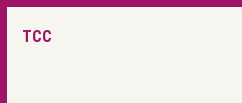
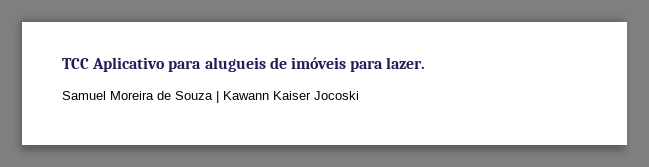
- TCC
+ TCC Aplicativo para alugueis de imóveis para lazer.
+ Samuel Moreira de Souza | Kawann Kaiser Jocoski

